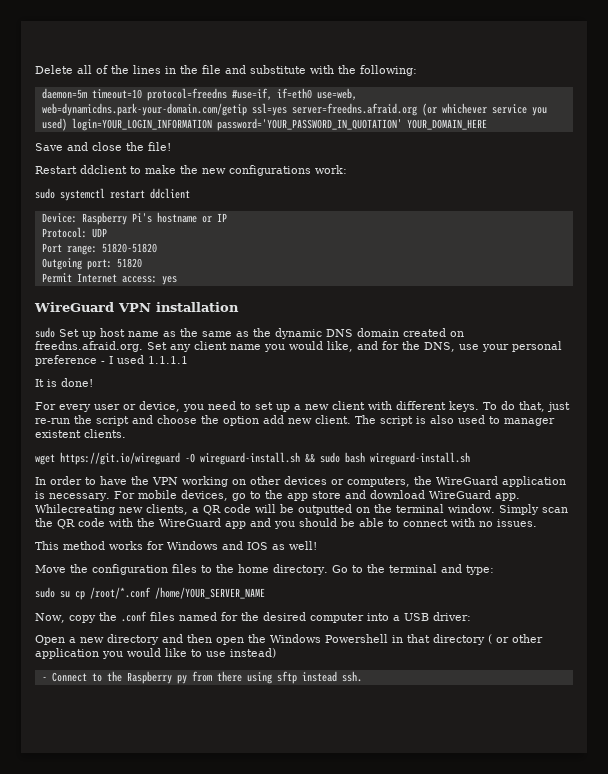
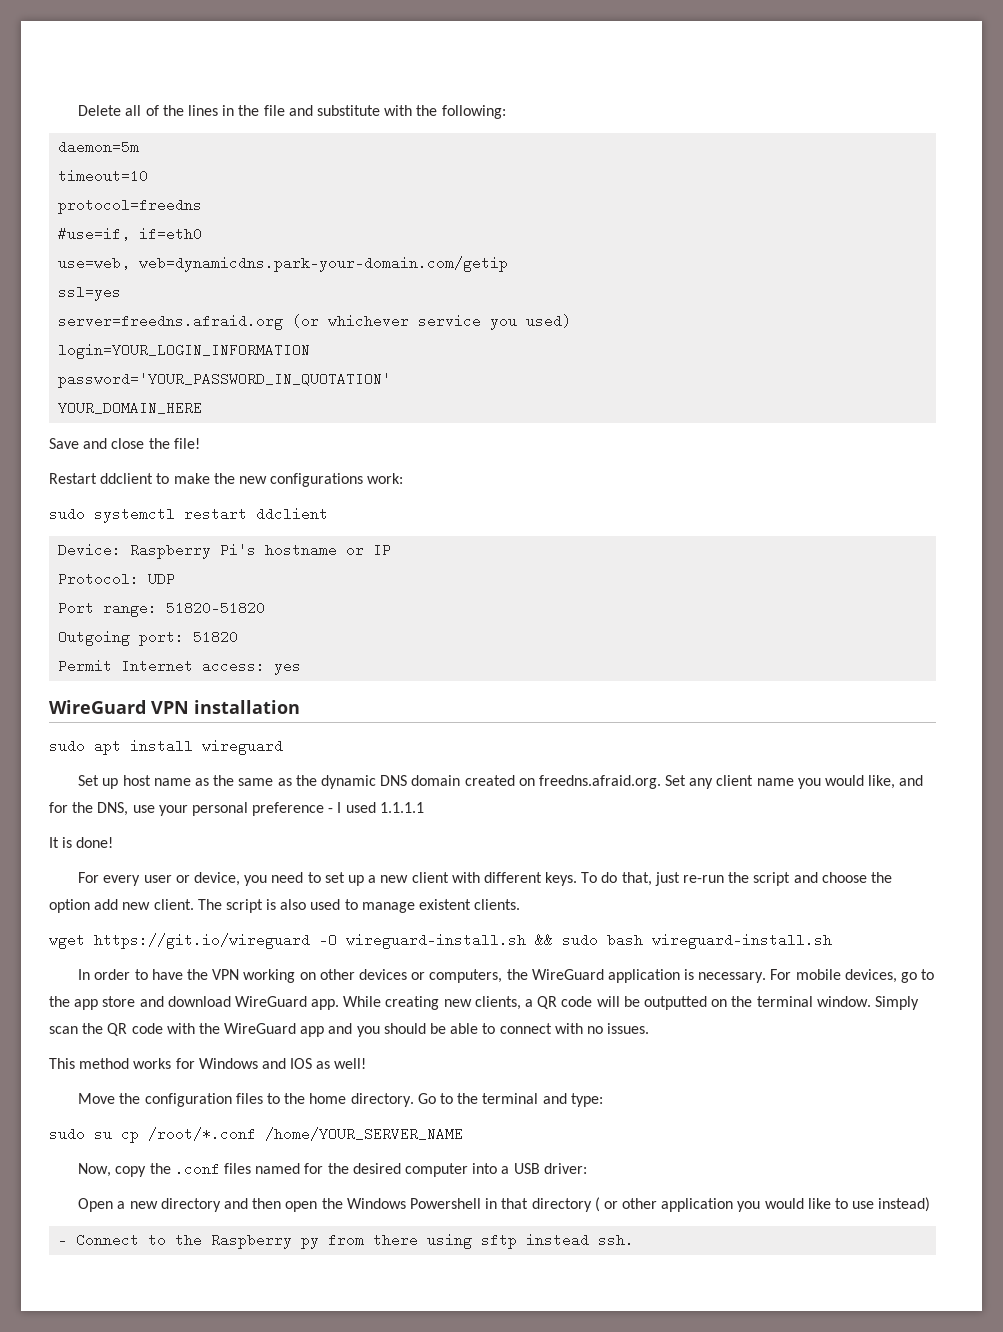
- daemon=5m timeout=10 protocol=freedns #use=if, if=eth0 use=web, web=dynamicdns.park-your-domain.com/getip ssl=yes server=freedns.afraid.org (or whichever service you used) login=YOUR_LOGIN_INFORMATION password='YOUR_PASSWORD_IN_QUOTATION' YOUR_DOMAIN_HERE
+ daemon=5m
+ timeout=10
+ protocol=freedns
+ #use=if, if=eth0
+ use=web, web=dynamicdns.park-your-domain.com/getip
+ ssl=yes
+ server=freedns.afraid.org (or whichever service you used)
+ login=YOUR_LOGIN_INFORMATION
+ password='YOUR_PASSWORD_IN_QUOTATION'
+ YOUR_DOMAIN_HERE
- sudo Set up host name as the same as the dynamic DNS domain created on freedns.afraid.org. Set any client name you would like, and for the DNS, use your personal preference - I used 1.1.1.1
+ sudo apt install wireguard
+ Set up host name as the same as the dynamic DNS domain created on freedns.afraid.org. Set any client name you would like, and for the DNS, use your personal preference - I used 1.1.1.1
- The script is also used to manager existent clients.
+ The script is also used to manage existent clients.
- Whilecreating new clients, a QR code will be outputted on the terminal window.
+ While creating new clients, a QR code will be outputted on the terminal window.

